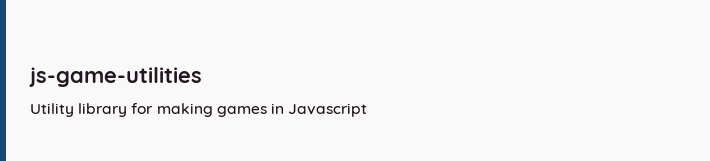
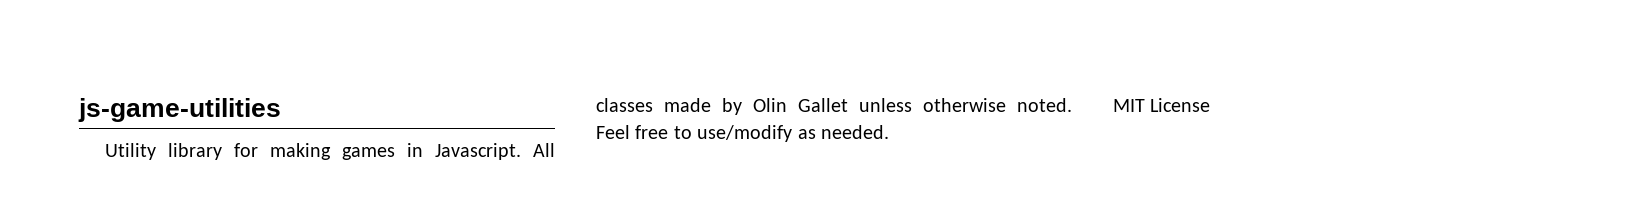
- Utility library for making games in Javascript
+ Utility library for making games in Javascript. All classes made by Olin Gallet unless otherwise noted. Feel free to use/modify as needed.
+ MIT License

